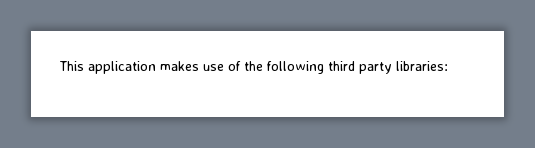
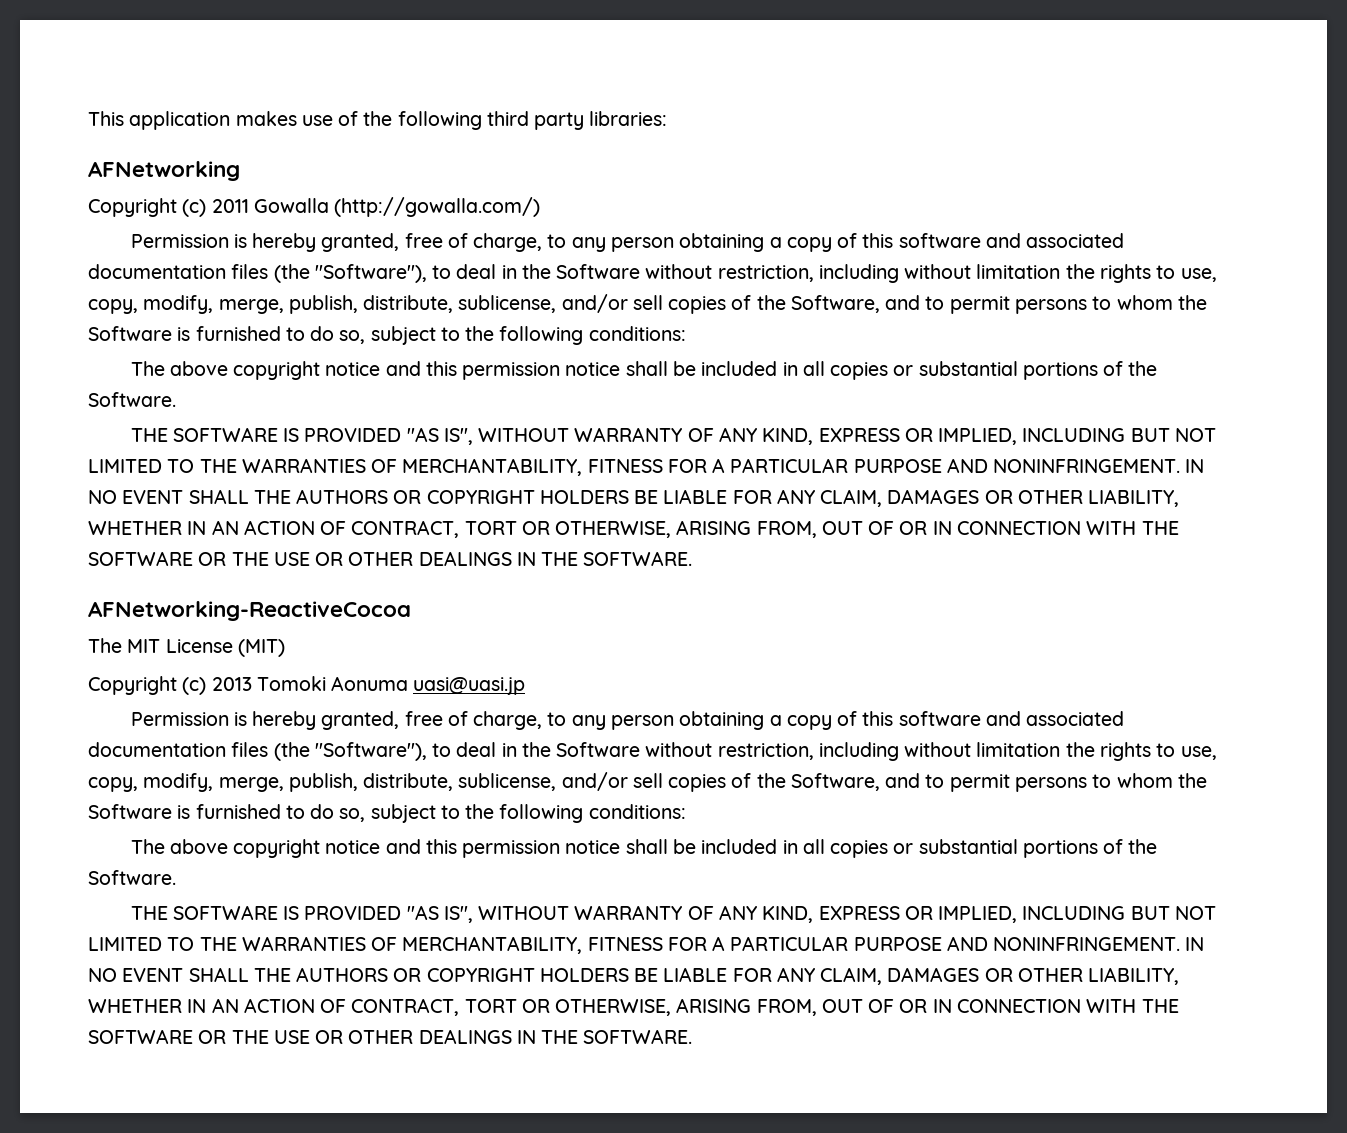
+ AFNetworking
+ Copyright (c) 2011 Gowalla (http://gowalla.com/)
+ Permission is hereby granted, free of charge, to any person obtaining a copy of this software and associated documentation files (the "Software"), to deal in the Software without restriction, including without limitation the rights to use, copy, modify, merge, publish, distribute, sublicense, and/or sell copies of the Software, and to permit persons to whom the Software is furnished to do so, subject to the following conditions:
+ The above copyright notice and this permission notice shall be included in all copies or substantial portions of the Software.
+ THE SOFTWARE IS PROVIDED "AS IS", WITHOUT WARRANTY OF ANY KIND, EXPRESS OR IMPLIED, INCLUDING BUT NOT LIMITED TO THE WARRANTIES OF MERCHANTABILITY, FITNESS FOR A PARTICULAR PURPOSE AND NONINFRINGEMENT. IN NO EVENT SHALL THE AUTHORS OR COPYRIGHT HOLDERS BE LIABLE FOR ANY CLAIM, DAMAGES OR OTHER LIABILITY, WHETHER IN AN ACTION OF CONTRACT, TORT OR OTHERWISE, ARISING FROM, OUT OF OR IN CONNECTION WITH THE SOFTWARE OR THE USE OR OTHER DEALINGS IN THE SOFTWARE.
+ AFNetworking-ReactiveCocoa
+ The MIT License (MIT)
+ Copyright (c) 2013 Tomoki Aonuma uasi@uasi.jp
+ Permission is hereby granted, free of charge, to any person obtaining a copy of this software and associated documentation files (the "Software"), to deal in the Software without restriction, including without limitation the rights to use, copy, modify, merge, publish, distribute, sublicense, and/or sell copies of the Software, and to permit persons to whom the Software is furnished to do so, subject to the following conditions:
+ The above copyright notice and this permission notice shall be included in all copies or substantial portions of the Software.
+ THE SOFTWARE IS PROVIDED "AS IS", WITHOUT WARRANTY OF ANY KIND, EXPRESS OR IMPLIED, INCLUDING BUT NOT LIMITED TO THE WARRANTIES OF MERCHANTABILITY, FITNESS FOR A PARTICULAR PURPOSE AND NONINFRINGEMENT. IN NO EVENT SHALL THE AUTHORS OR COPYRIGHT HOLDERS BE LIABLE FOR ANY CLAIM, DAMAGES OR OTHER LIABILITY, WHETHER IN AN ACTION OF CONTRACT, TORT OR OTHERWISE, ARISING FROM, OUT OF OR IN CONNECTION WITH THE SOFTWARE OR THE USE OR OTHER DEALINGS IN THE SOFTWARE.

